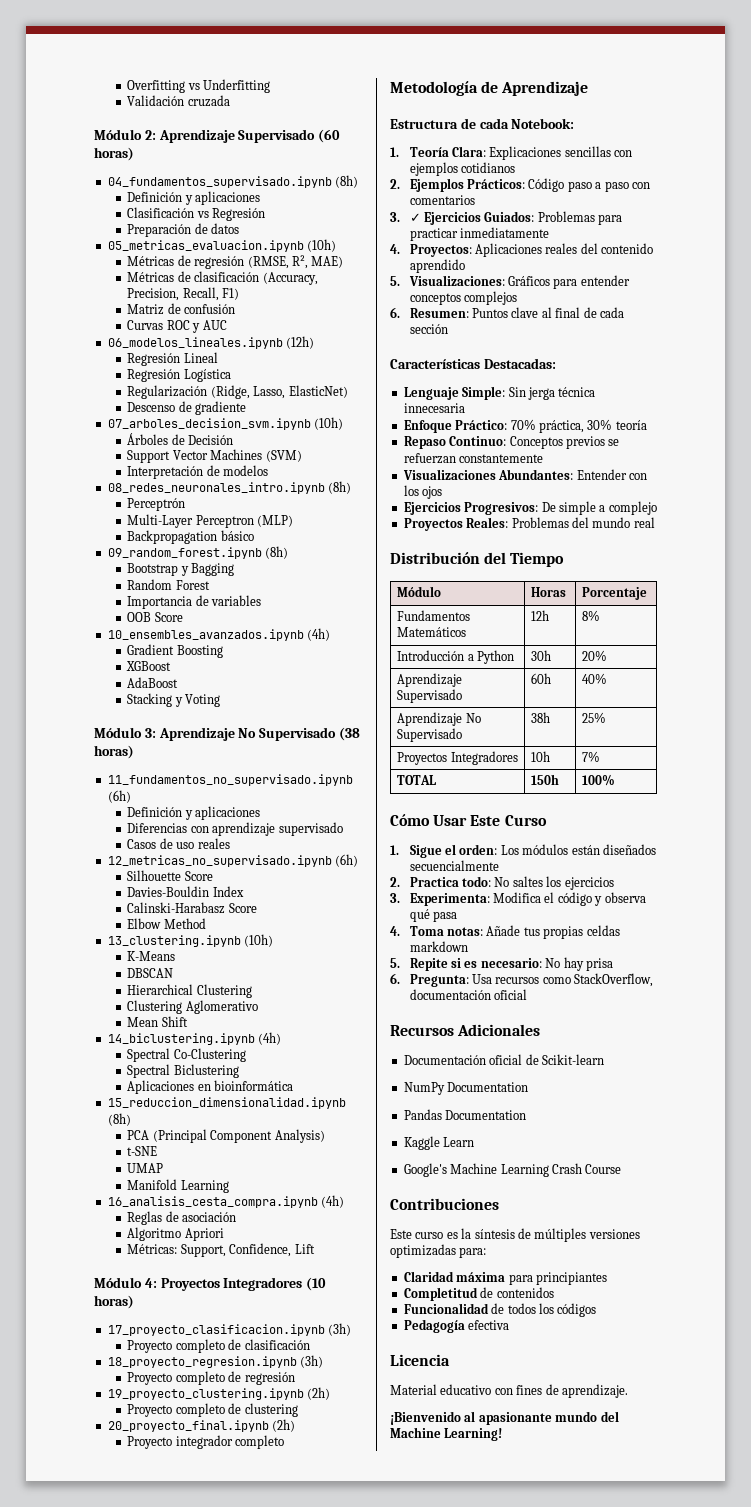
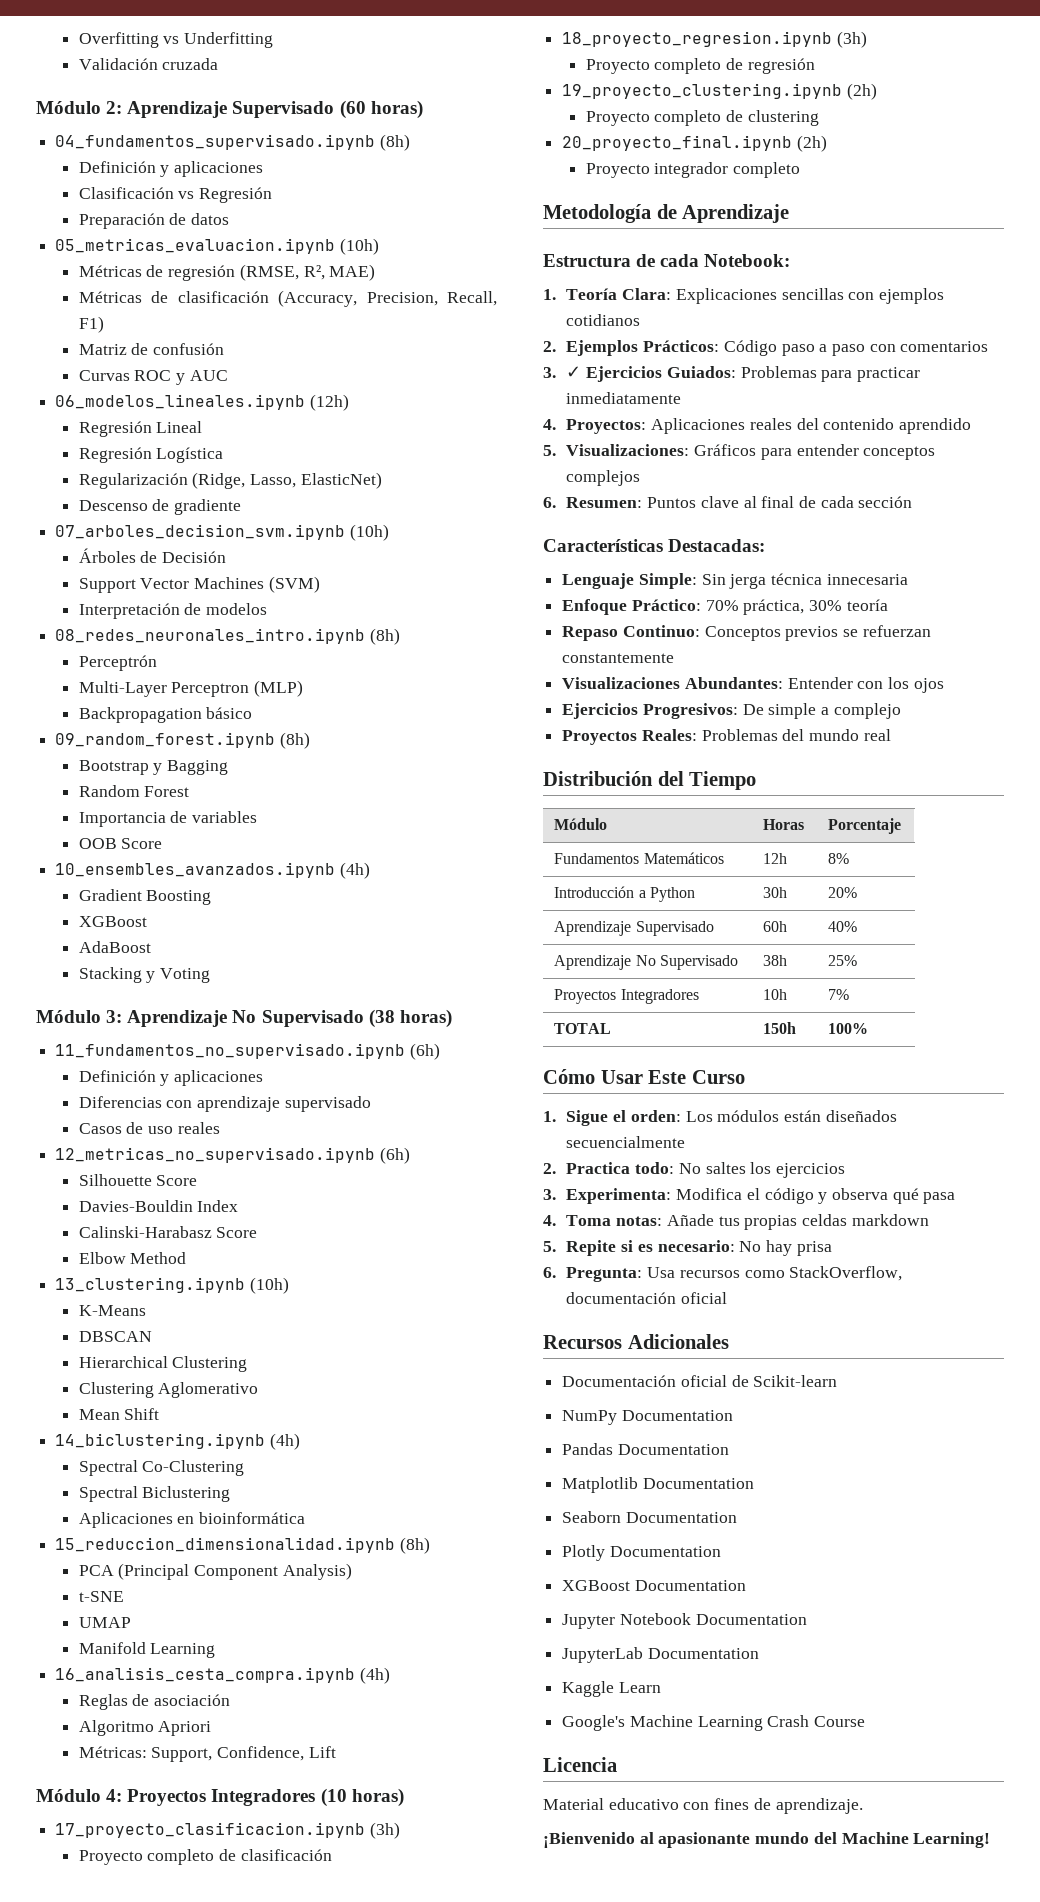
+ Matplotlib Documentation
+ Seaborn Documentation
+ Plotly Documentation
+ XGBoost Documentation
+ Jupyter Notebook Documentation
+ JupyterLab Documentation
- Contribuciones
- Este curso es la síntesis de múltiples versiones optimizadas para:
- Claridad máxima para principiantes
- Completitud de contenidos
- Funcionalidad de todos los códigos
- Pedagogía efectiva

